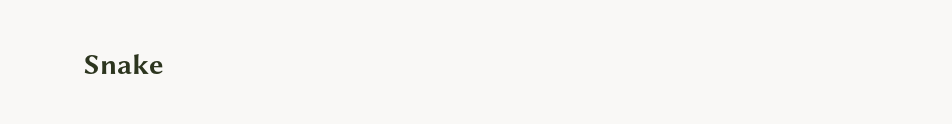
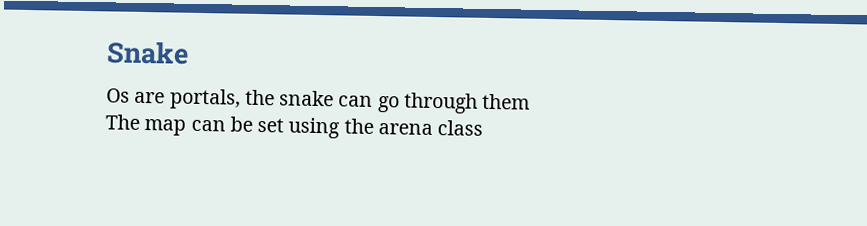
+ Os are portals, the snake can go through them
+ The map can be set using the arena class

